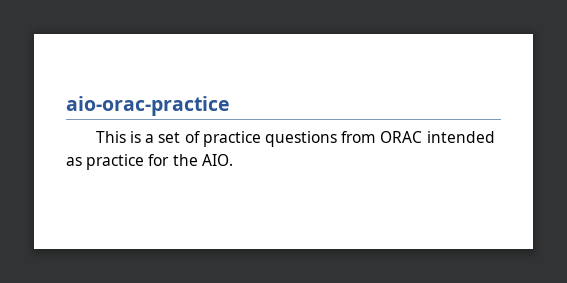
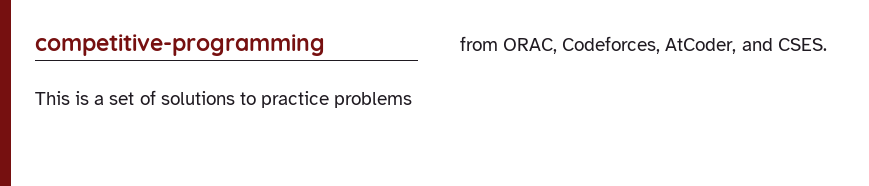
- aio-orac-practice
+ competitive-programming
- This is a set of practice questions from ORAC intended as practice for the AIO.
+ This is a set of solutions to practice problems from ORAC, Codeforces, AtCoder, and CSES.

